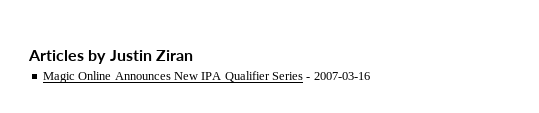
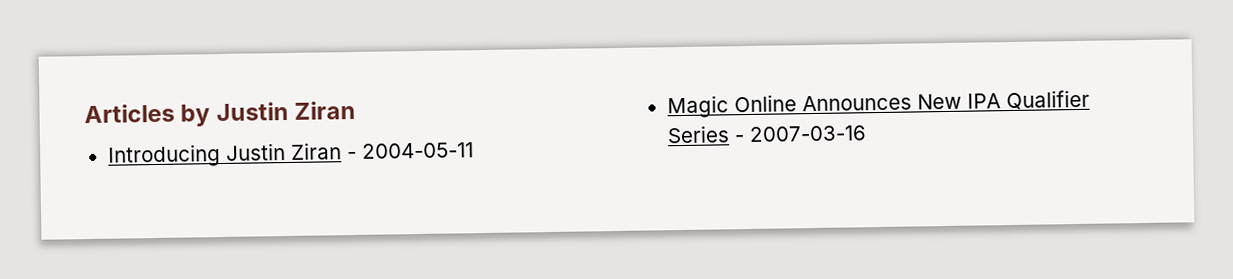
+ Introducing Justin Ziran - 2004-05-11

